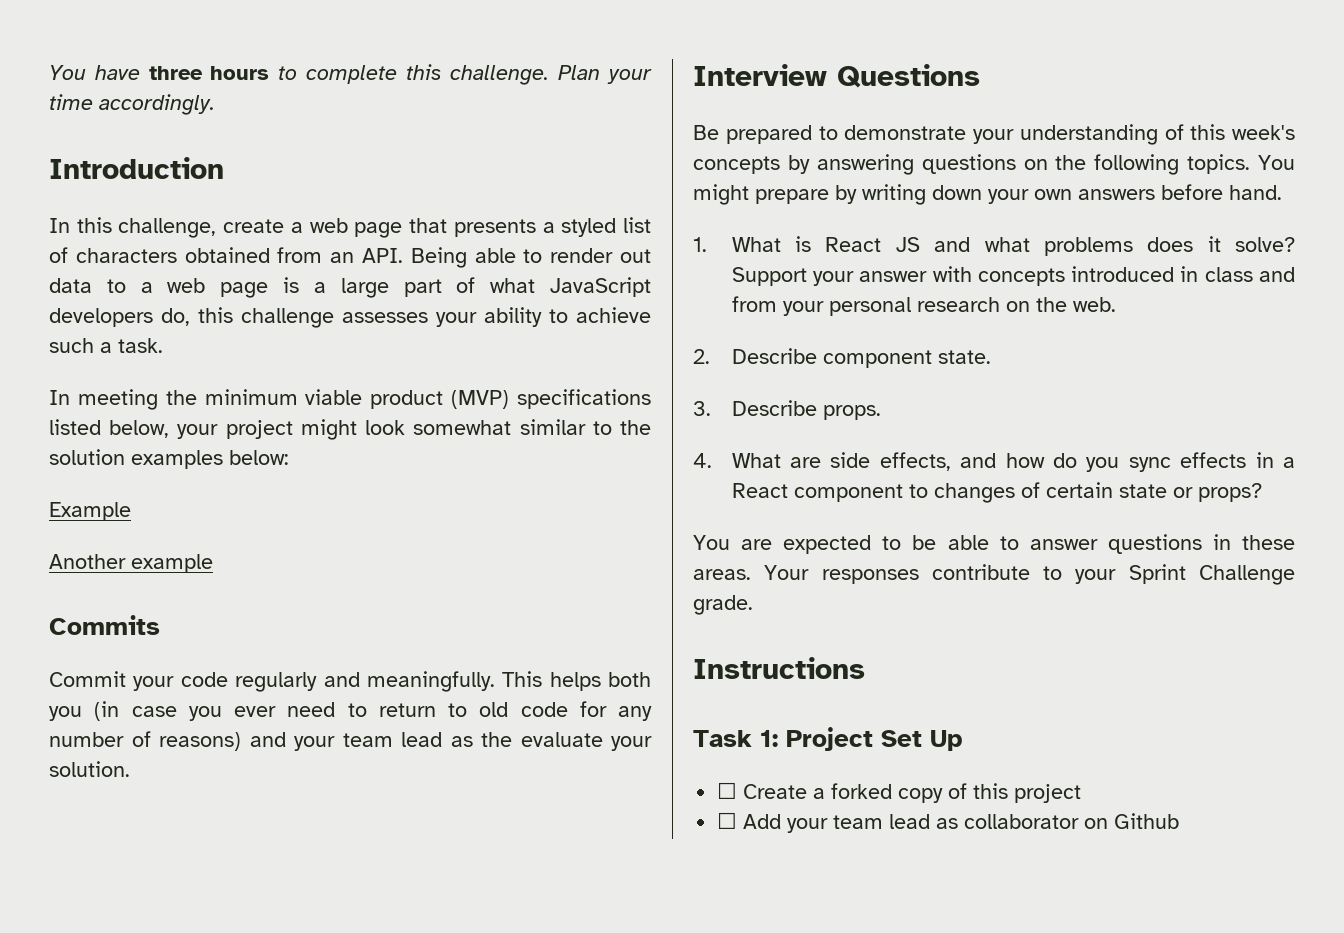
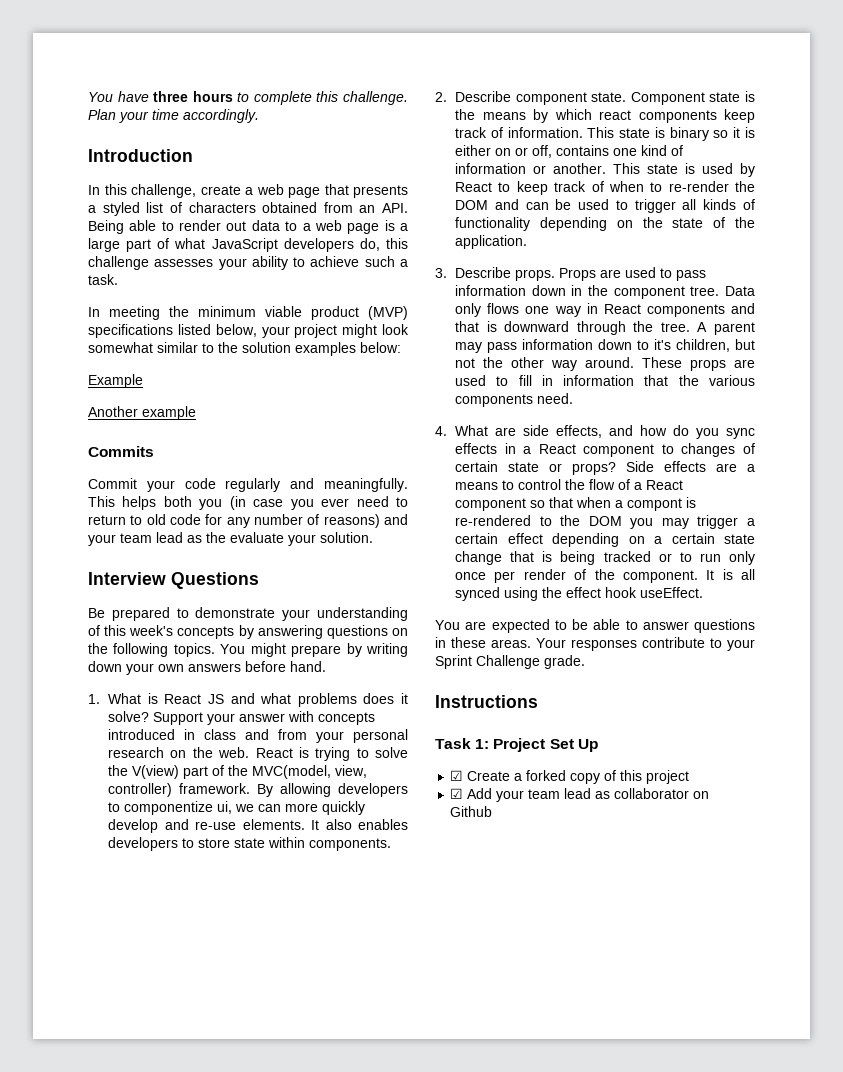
- Support your answer with concepts introduced in class and from your personal research on the web.
- 2. Describe component state.
- 3. Describe props.
+ Support your answer with concepts introduced in class and from your personal research on the web. React is trying to solve the V(view) part of the MVC(model, view, controller) framework. By allowing developers to componentize ui, we can more quickly develop and re-use elements. It also enables developers to store state within components.
+ 2. Describe component state. Component state is the means by which react components keep track of information. This state is binary so it is either on or off, contains one kind of information or another. This state is used by React to keep track of when to re-render the DOM and can be used to trigger all kinds of functionality depending on the state of the application.
+ 3. Describe props. Props are used to pass information down in the component tree. Data only flows one way in React components and that is downward through the tree. A parent may pass information down to it's children, but not the other way around. These props are used to fill in information that the various components need.
+ Side effects are a means to control the flow of a React component so that when a compont is re-rendered to the DOM you may trigger a certain effect depending on a certain state change that is being tracked or to run only once per render of the component. It is all synced using the effect hook useEffect.
- ☐ Create a forked copy of this project
+ ☑ Create a forked copy of this project
- ☐ Add your team lead as collaborator on Github
+ ☑ Add your team lead as collaborator on Github

